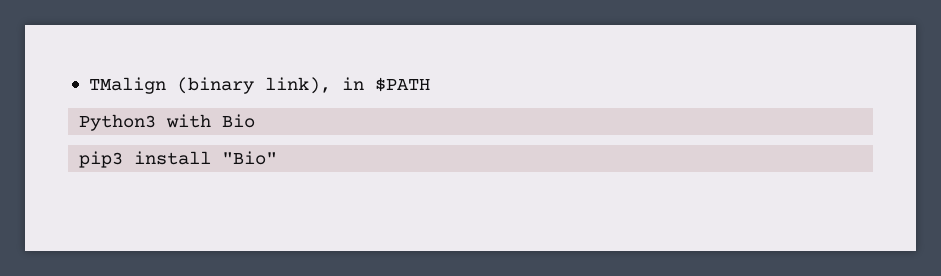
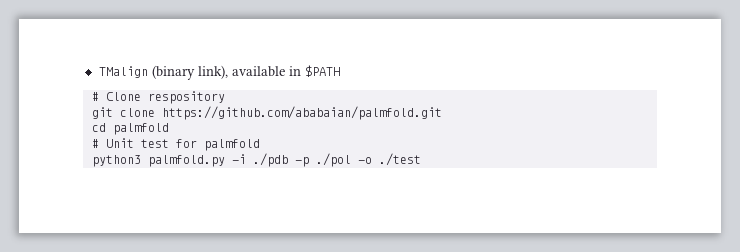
- TMalign (binary link), in $PATH
+ TMalign (binary link), available in $PATH
- Python3 with Bio
- pip3 install "Bio"
+ # Clone respository
+ git clone https://github.com/ababaian/palmfold.git
+ cd palmfold
+ # Unit test for palmfold
+ python3 palmfold.py -i ./pdb -p ./pol -o ./test

